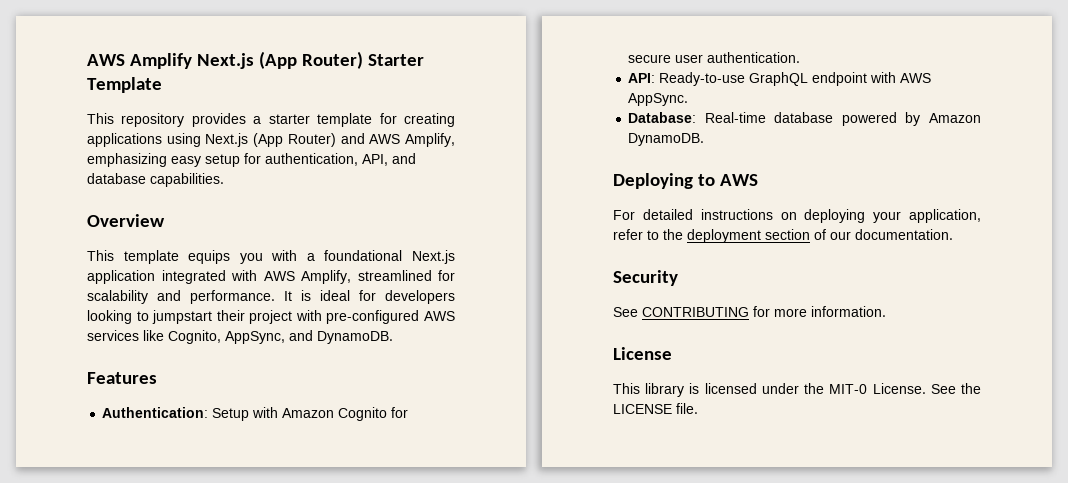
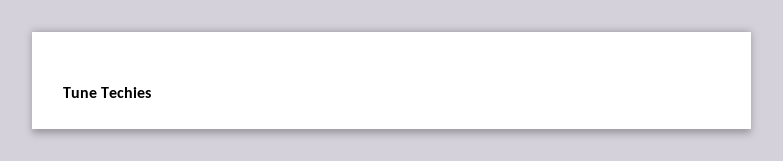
- AWS Amplify Next.js (App Router) Starter Template
- This repository provides a starter template for creating applications using Next.js (App Router) and AWS Amplify, emphasizing easy setup for authentication, API, and database capabilities.
- Overview
- This template equips you with a foundational Next.js application integrated with AWS Amplify, streamlined for scalability and performance. It is ideal for developers looking to jumpstart their project with pre-configured AWS services like Cognito, AppSync, and DynamoDB.
- Features
- Authentication: Setup with Amazon Cognito for secure user authentication.
- API: Ready-to-use GraphQL endpoint with AWS AppSync.
- Database: Real-time database powered by Amazon DynamoDB.
- Deploying to AWS
- For detailed instructions on deploying your application, refer to the deployment section of our documentation.
- Security
- See CONTRIBUTING for more information.
- License
- This library is licensed under the MIT-0 License. See the LICENSE file.
+ Tune Techies

